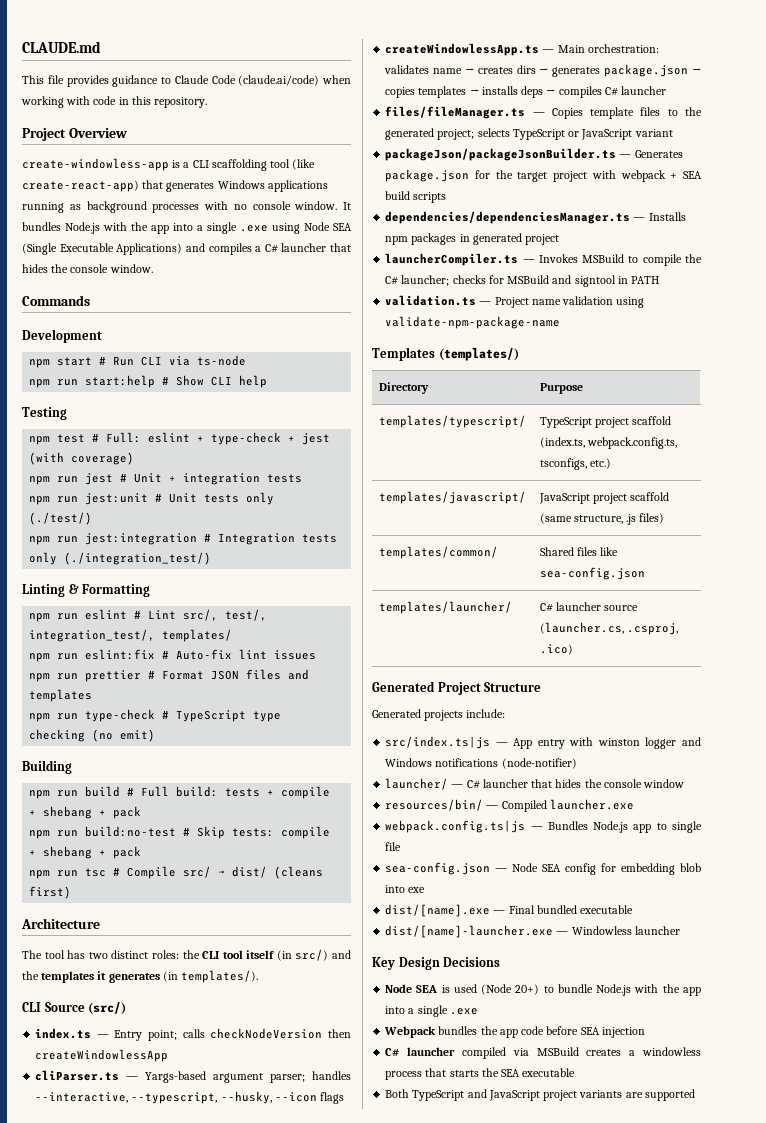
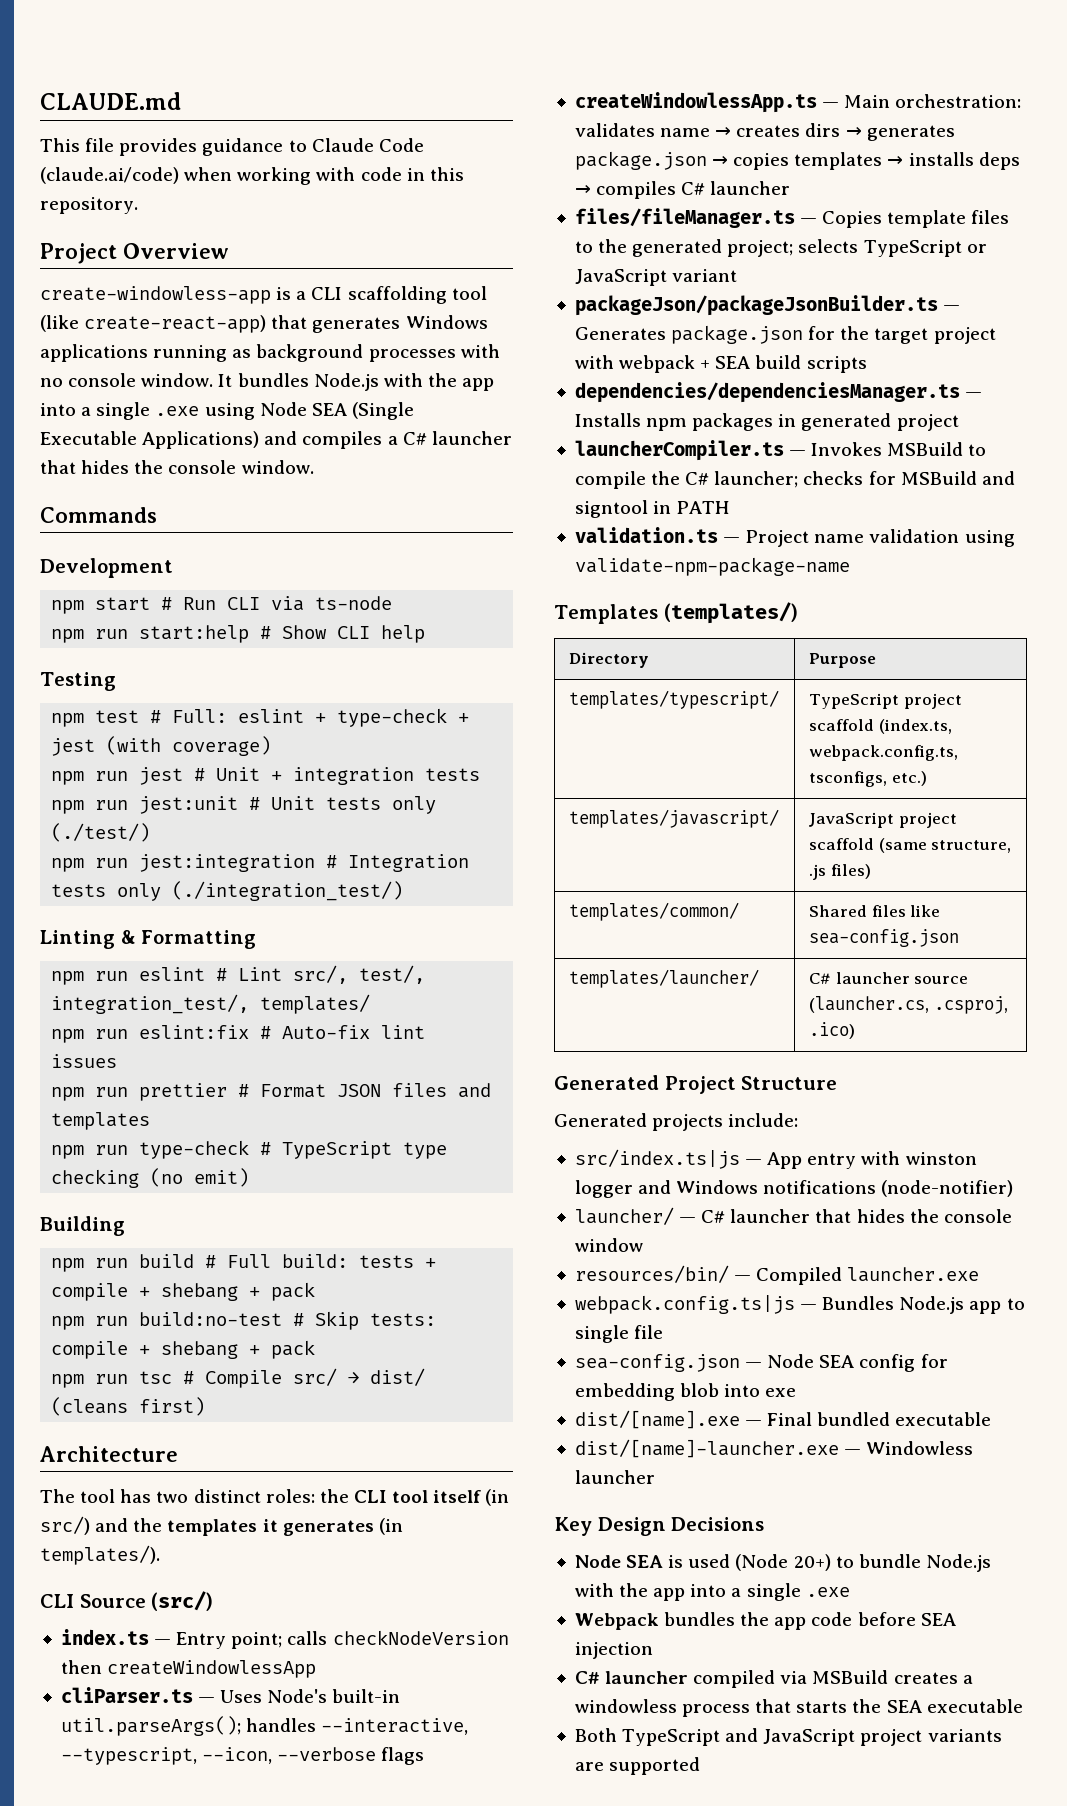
- cliParser.ts — Yargs-based argument parser; handles --interactive, --typescript, --husky, --icon flags
+ cliParser.ts — Uses Node's built-in util.parseArgs(); handles --interactive, --typescript, --icon, --verbose flags

